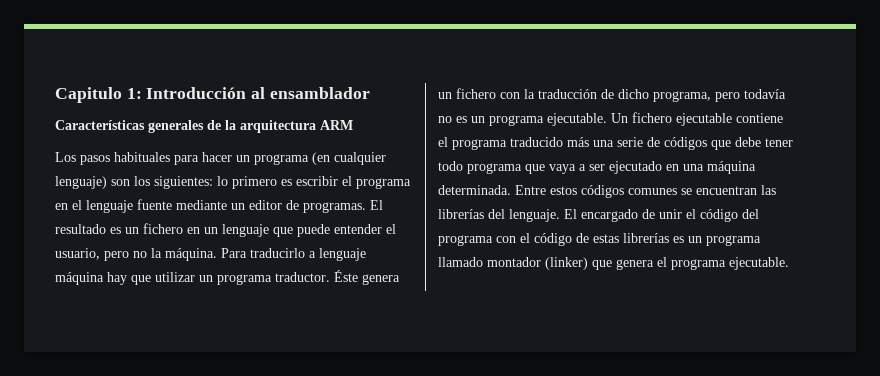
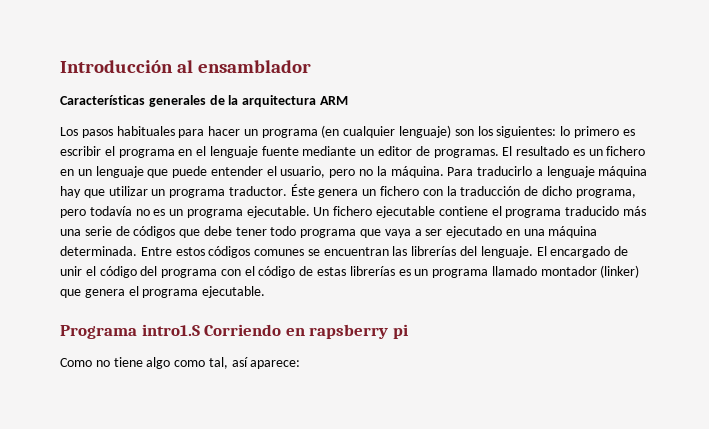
- Capitulo 1: Introducción al ensamblador
+ Introducción al ensamblador
+ Programa intro1.S Corriendo en rapsberry pi
+ Como no tiene algo como tal, así aparece:

